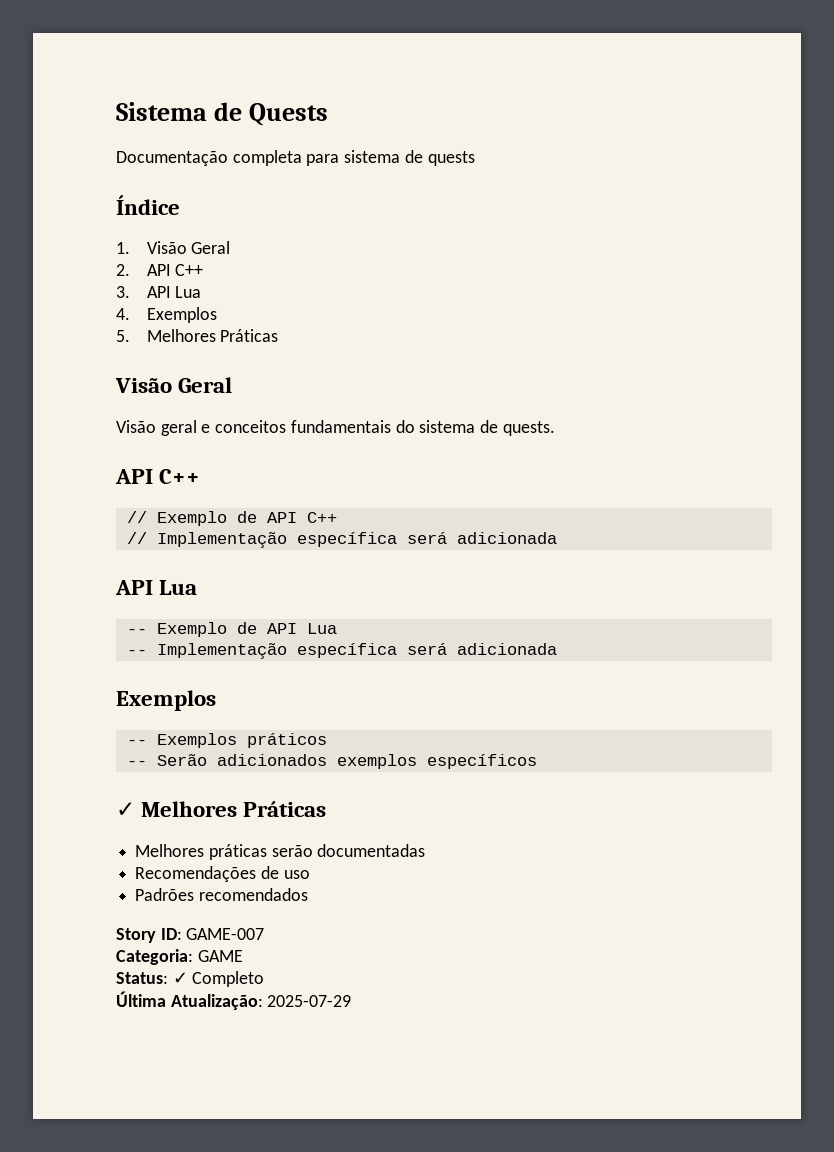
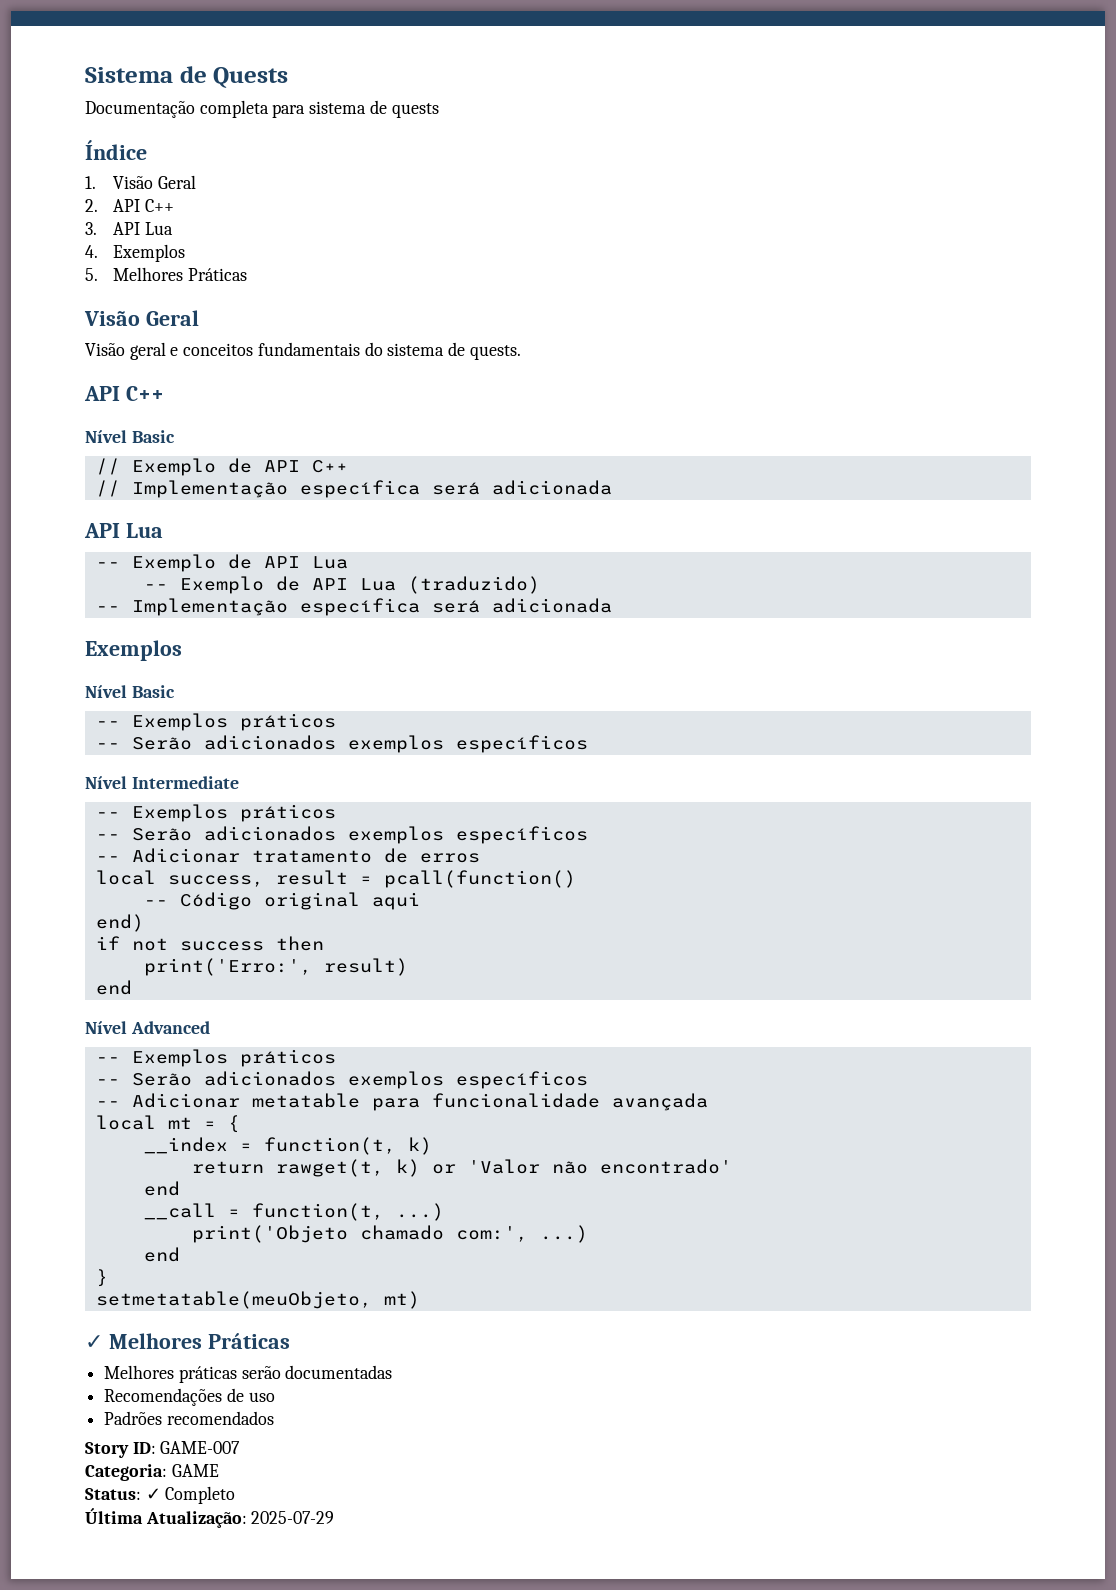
  Visão geral e conceitos fundamentais do sistema de quests.
  API C++
+ Nível Basic
+ -- Exemplo de API Lua (traduzido)
  -- Implementação específica será adicionada
  Exemplos
+ Nível Basic
  -- Exemplos práticos
  -- Serão adicionados exemplos específicos
+ Nível Intermediate
+ -- Exemplos práticos
+ -- Serão adicionados exemplos específicos
+ -- Adicionar tratamento de erros
+ local success, result = pcall(function()
+ -- Código original aqui
+ end)
+ if not success then
+ print('Erro:', result)
+ end
+ Nível Advanced
+ -- Exemplos práticos
+ -- Serão adicionados exemplos específicos
+ -- Adicionar metatable para funcionalidade avançada
+ local mt = {
+ __index = function(t, k)
+ return rawget(t, k) or 'Valor não encontrado'
+ end
+ __call = function(t, ...)
+ print('Objeto chamado com:', ...)
+ end
+ }
+ setmetatable(meuObjeto, mt)

